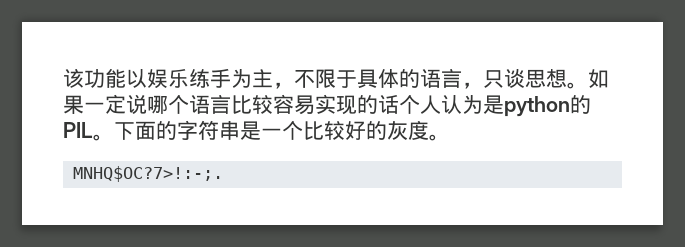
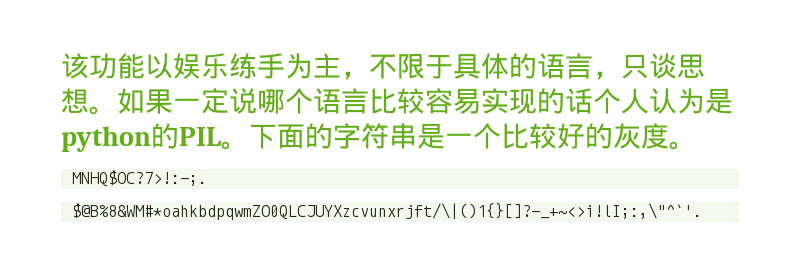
+ $@B%8&WM#*oahkbdpqwmZO0QLCJUYXzcvunxrjft/\|()1{}[]?-_+~<>i!lI;:,\"^`'.

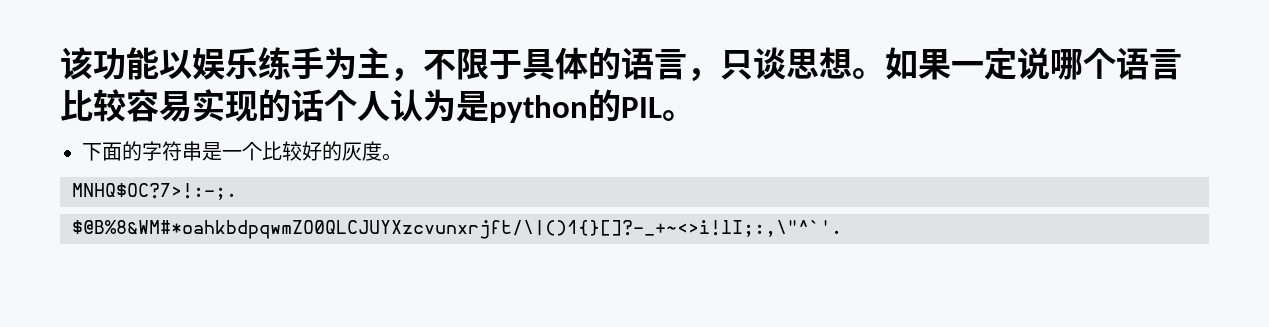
- 如果一定说哪个语言比较容易实现的话个人认为是python的PIL。下面的字符串是一个比较好的灰度。
+ 如果一定说哪个语言比较容易实现的话个人认为是python的PIL。
+ 下面的字符串是一个比较好的灰度。

